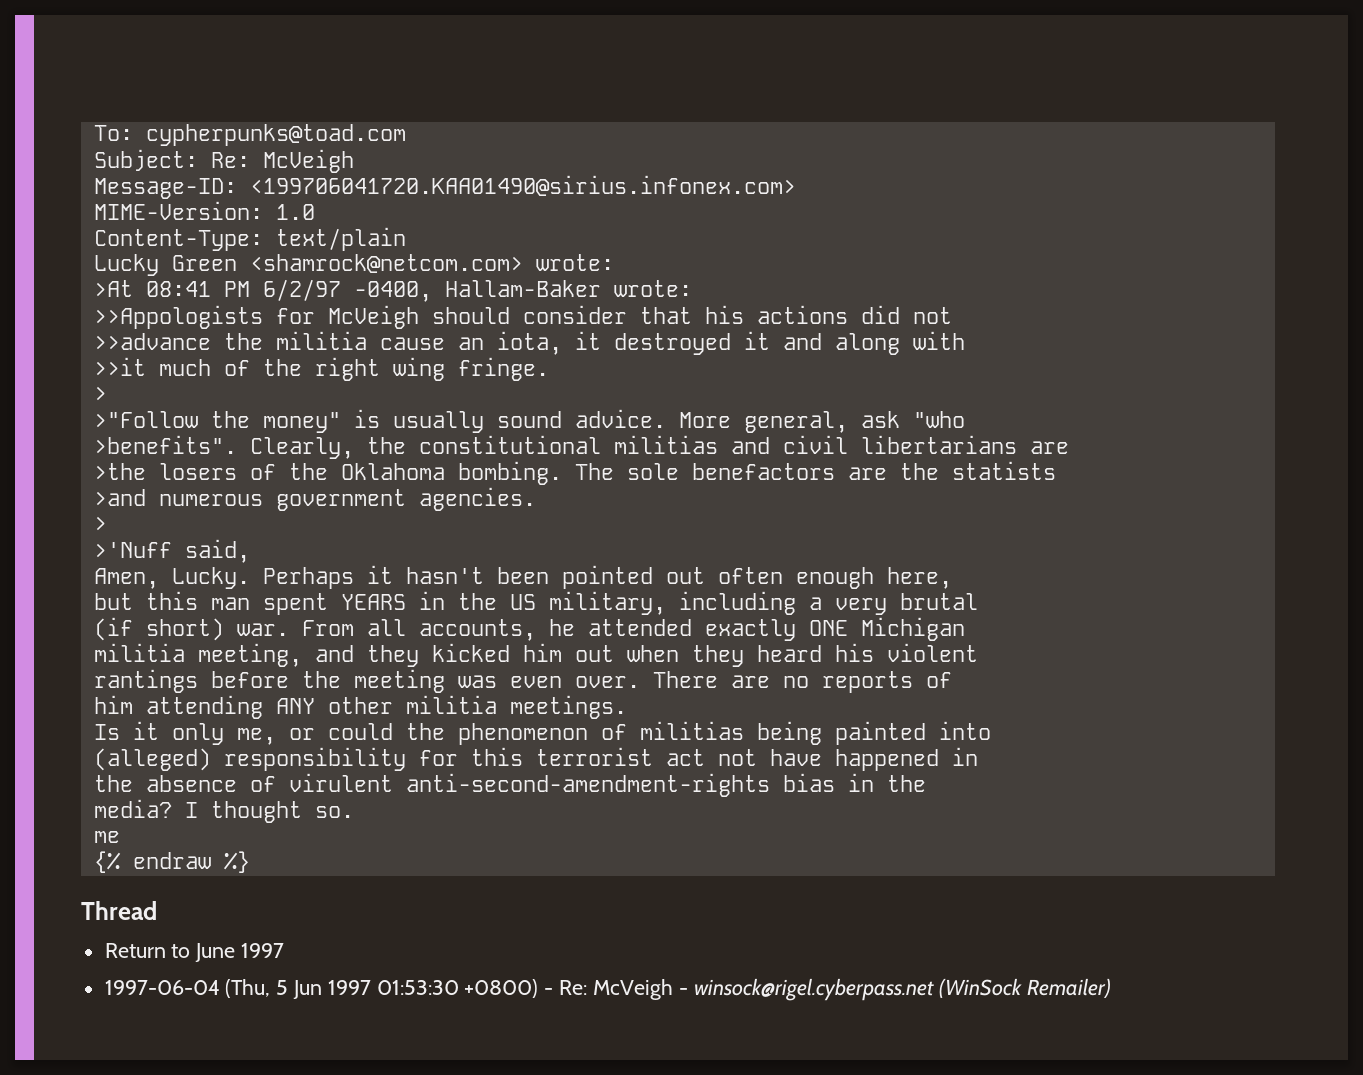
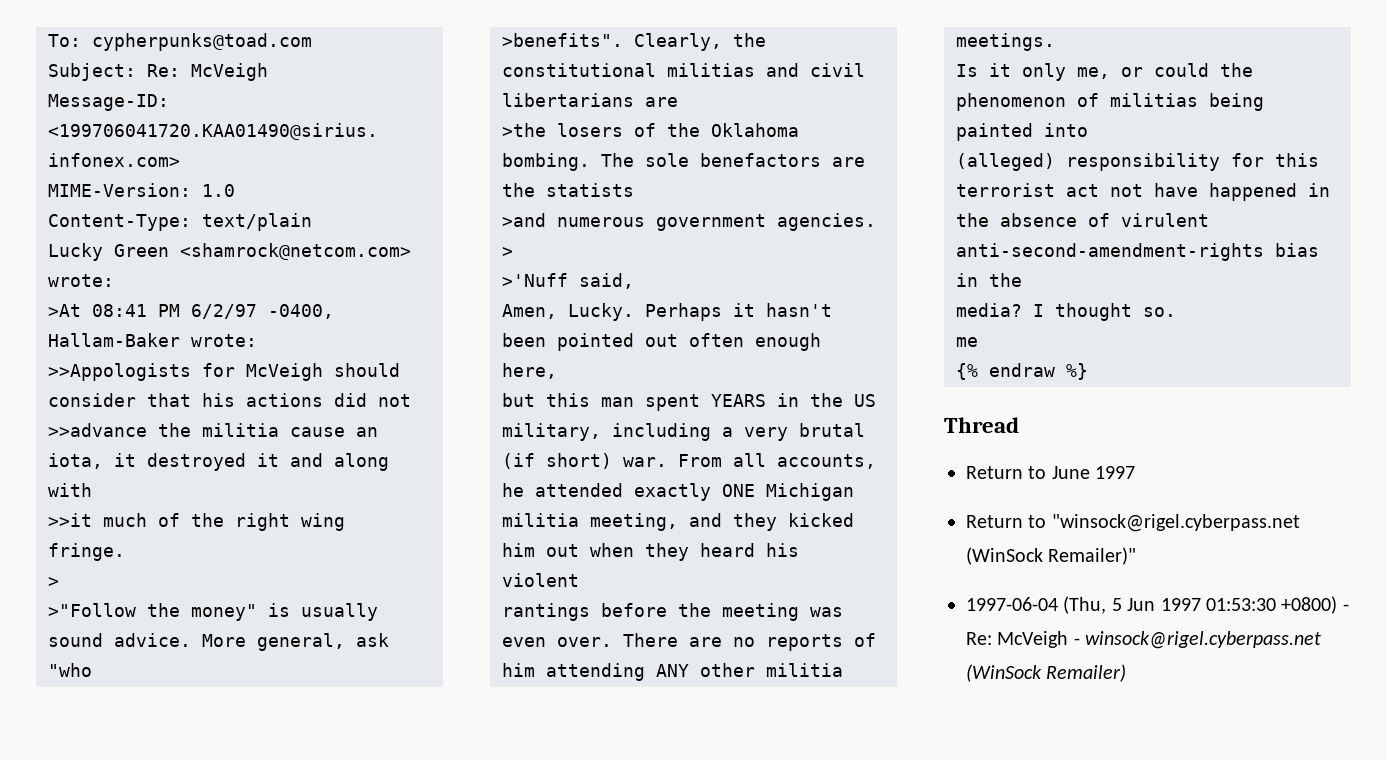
+ Return to "winsock@rigel.cyberpass.net (WinSock Remailer)"

